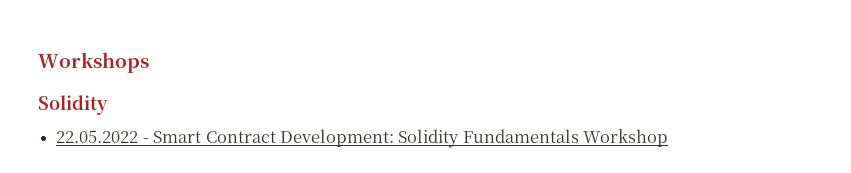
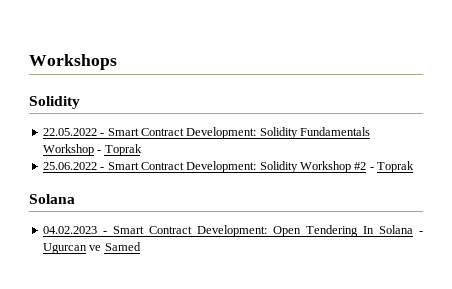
- 22.05.2022 - Smart Contract Development: Solidity Fundamentals Workshop
+ 22.05.2022 - Smart Contract Development: Solidity Fundamentals Workshop - Toprak
+ 25.06.2022 - Smart Contract Development: Solidity Workshop #2 - Toprak
+ Solana
+ 04.02.2023 - Smart Contract Development: Open Tendering In Solana - Ugurcan ve Samed

